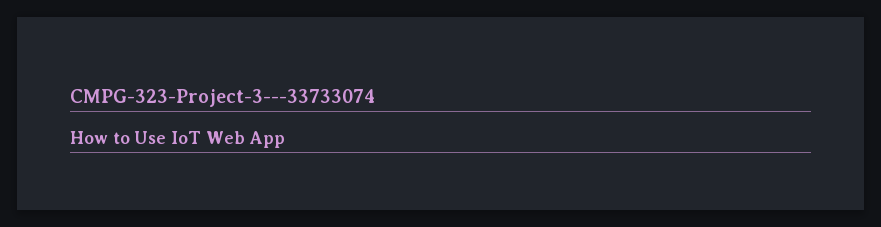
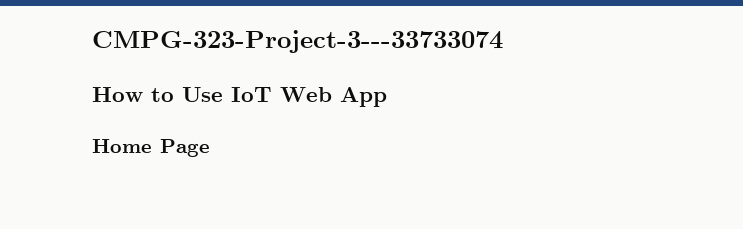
+ Home Page

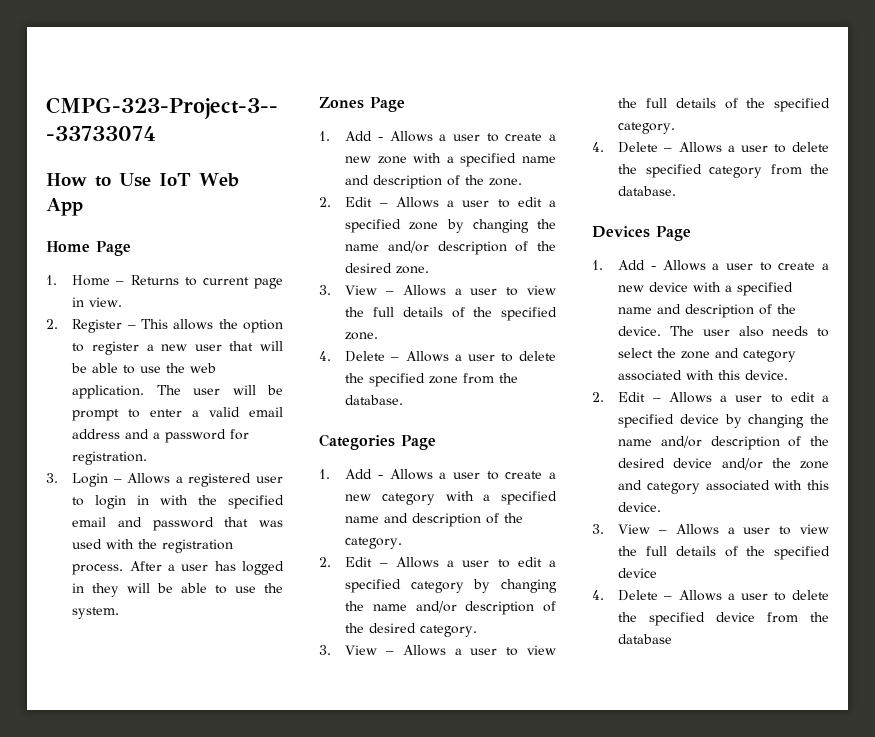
+ 1. Home – Returns to current page in view.
+ 2. Register – This allows the option to register a new user that will be able to use the web application. The user will be prompt to enter a valid email address and a password for registration.
+ 3. Login – Allows a registered user to login in with the specified email and password that was used with the registration process. After a user has logged in they will be able to use the system.
+ Zones Page
+ 1. Add - Allows a user to create a new zone with a specified name and description of the zone.
+ 2. Edit – Allows a user to edit a specified zone by changing the name and/or description of the desired zone.
+ 3. View – Allows a user to view the full details of the specified zone.
+ 4. Delete – Allows a user to delete the specified zone from the database.
+ Categories Page
+ 1. Add - Allows a user to create a new category with a specified name and description of the category.
+ 2. Edit – Allows a user to edit a specified category by changing the name and/or description of the desired category.
+ 3. View – Allows a user to view the full details of the specified category.
+ 4. Delete – Allows a user to delete the specified category from the database.
+ Devices Page
+ 1. Add - Allows a user to create a new device with a specified name and description of the device. The user also needs to select the zone and category associated with this device.
+ 2. Edit – Allows a user to edit a specified device by changing the name and/or description of the desired device and/or the zone and category associated with this device.
+ 3. View – Allows a user to view the full details of the specified device
+ 4. Delete – Allows a user to delete the specified device from the database

